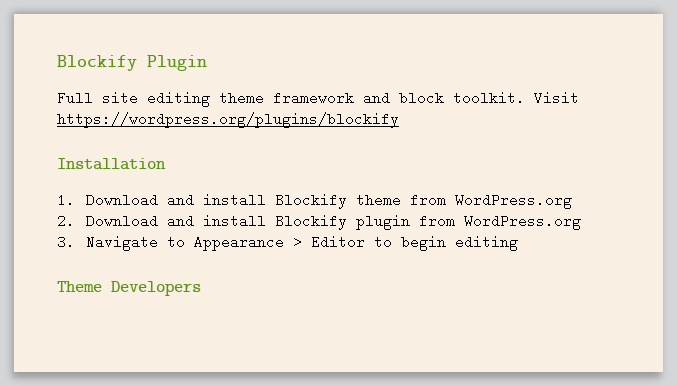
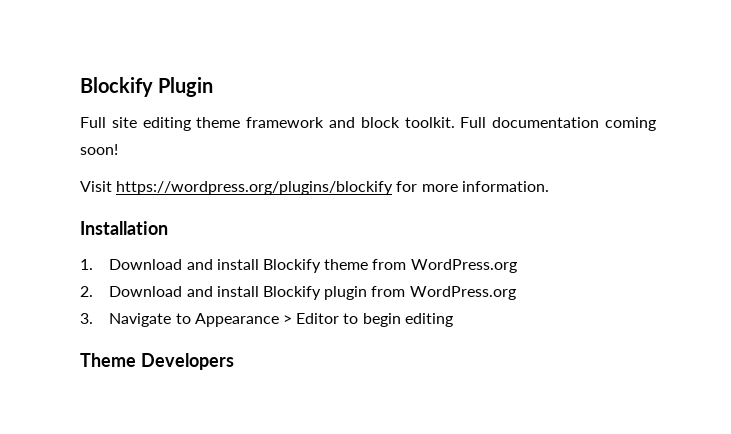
- Full site editing theme framework and block toolkit. Visit https://wordpress.org/plugins/blockify
+ Full site editing theme framework and block toolkit. Full documentation coming soon!
+ Visit https://wordpress.org/plugins/blockify for more information.

